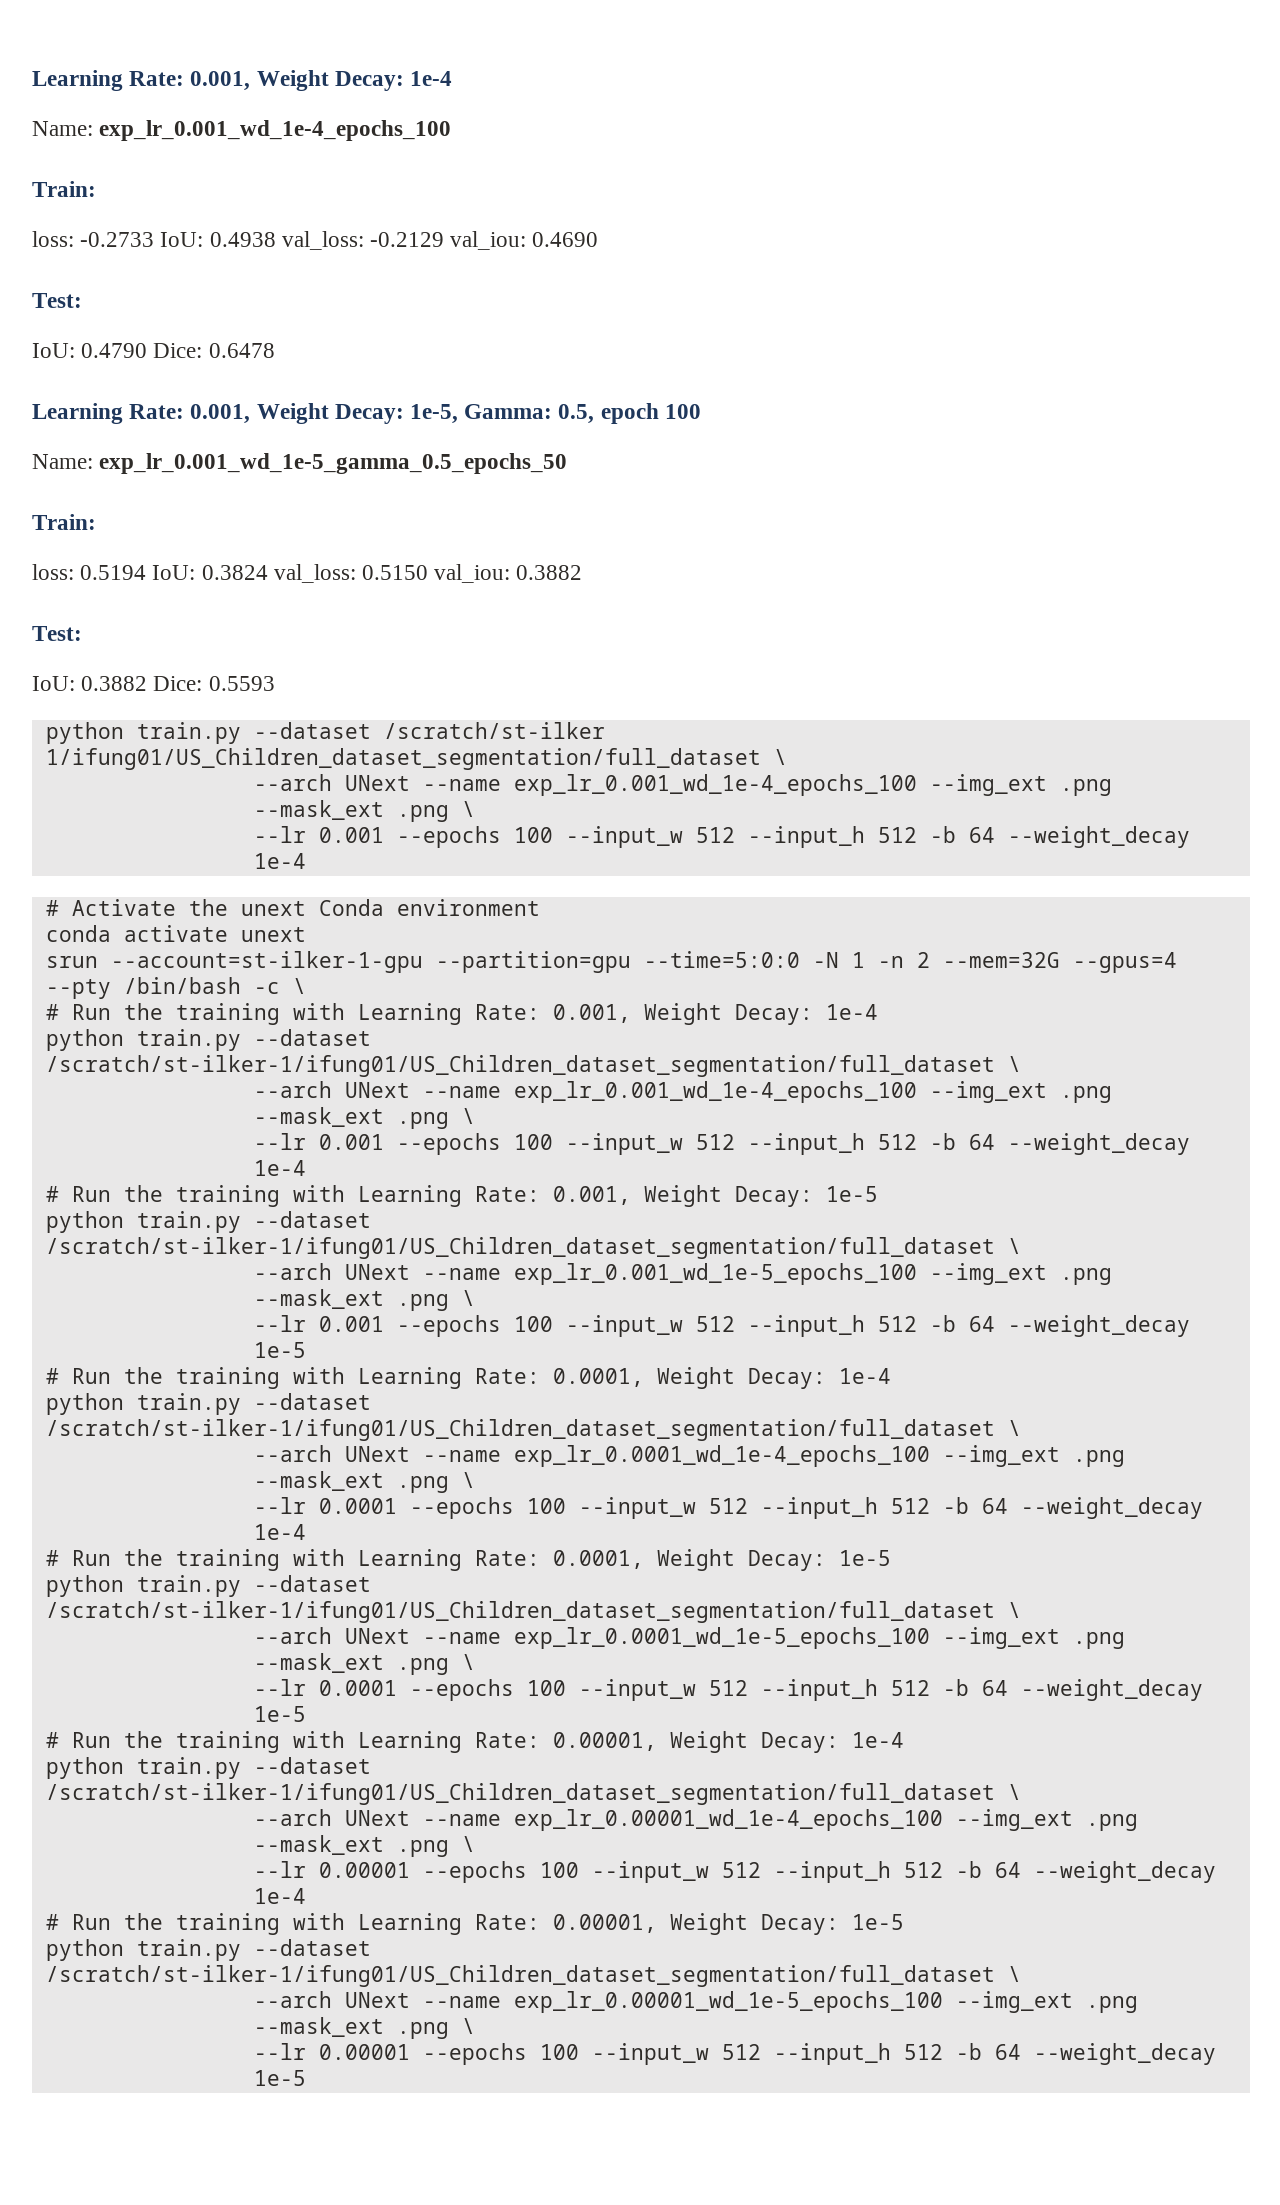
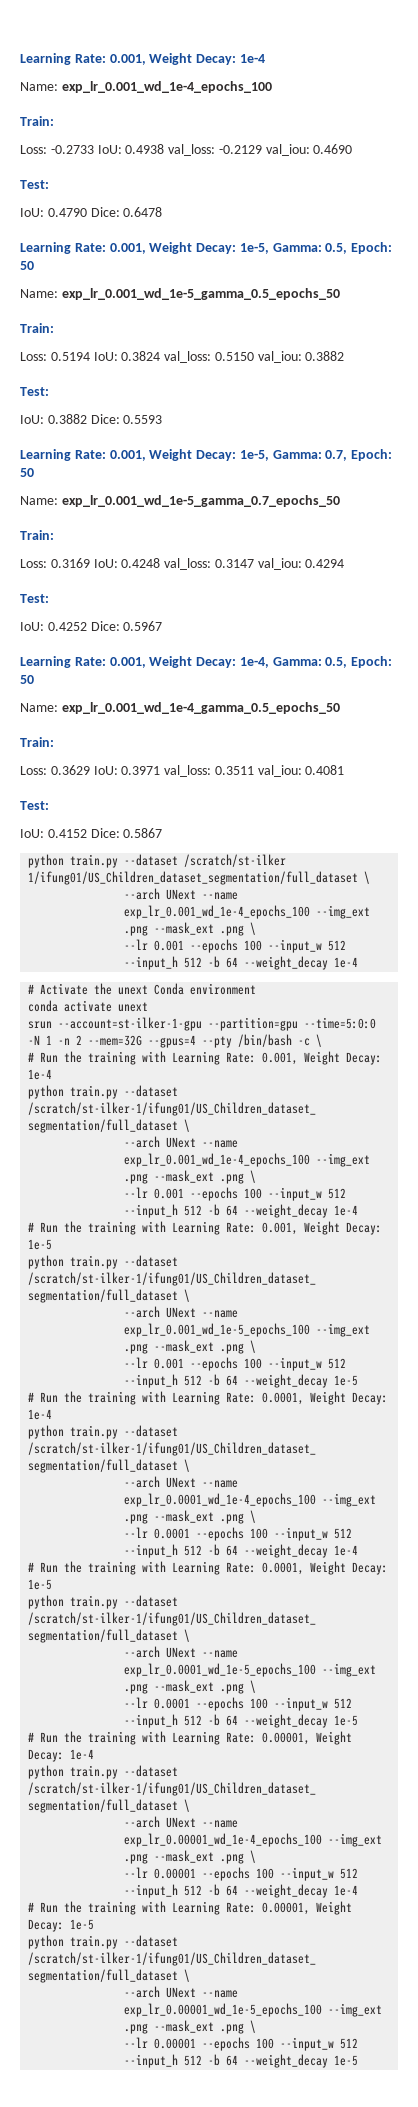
- loss: -0.2733 IoU: 0.4938 val_loss: -0.2129 val_iou: 0.4690
+ Loss: -0.2733 IoU: 0.4938 val_loss: -0.2129 val_iou: 0.4690
- Learning Rate: 0.001, Weight Decay: 1e-5, Gamma: 0.5, epoch 100
+ Learning Rate: 0.001, Weight Decay: 1e-5, Gamma: 0.5, Epoch: 50
- loss: 0.5194 IoU: 0.3824 val_loss: 0.5150 val_iou: 0.3882
+ Loss: 0.5194 IoU: 0.3824 val_loss: 0.5150 val_iou: 0.3882
+ Learning Rate: 0.001, Weight Decay: 1e-5, Gamma: 0.7, Epoch: 50
+ Name: exp_lr_0.001_wd_1e-5_gamma_0.7_epochs_50
+ Train:
+ Loss: 0.3169 IoU: 0.4248 val_loss: 0.3147 val_iou: 0.4294
+ Test:
+ IoU: 0.4252 Dice: 0.5967
+ Learning Rate: 0.001, Weight Decay: 1e-4, Gamma: 0.5, Epoch: 50
+ Name: exp_lr_0.001_wd_1e-4_gamma_0.5_epochs_50
+ Train:
+ Loss: 0.3629 IoU: 0.3971 val_loss: 0.3511 val_iou: 0.4081
+ Test:
+ IoU: 0.4152 Dice: 0.5867

